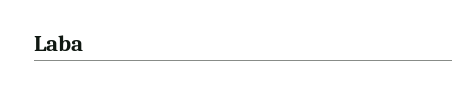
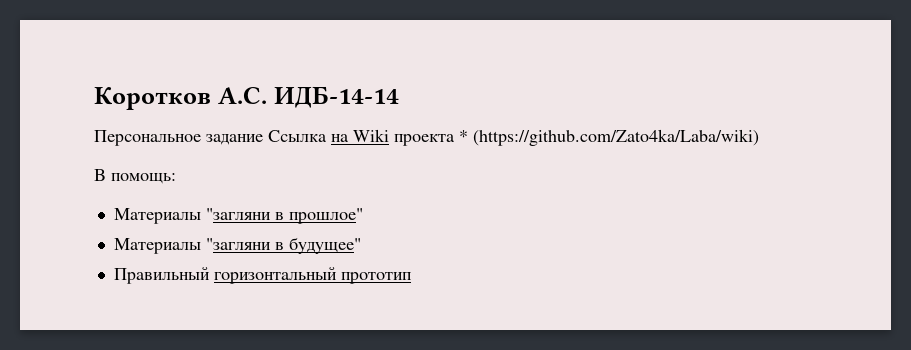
- Laba
+ Коротков А.С. ИДБ-14-14
+ Персональное задание Ссылка на Wiki проекта * (https://github.com/Zato4ka/Laba/wiki)
+ В помощь:
+ Материалы "загляни в прошлое"
+ Материалы "загляни в будущее"
+ Правильный горизонтальный прототип

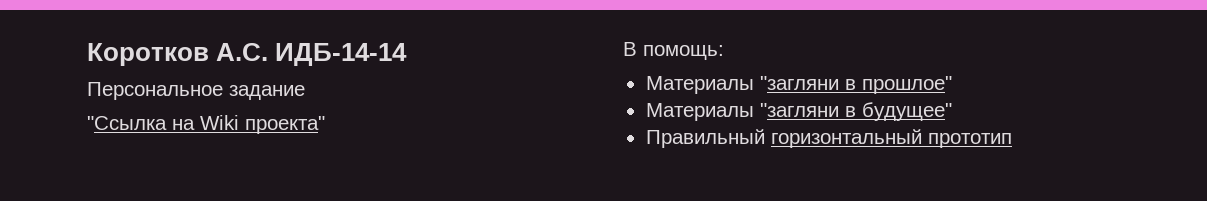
- Персональное задание Ссылка на Wiki проекта * (https://github.com/Zato4ka/Laba/wiki)
+ Персональное задание
+ "Ссылка на Wiki проекта"

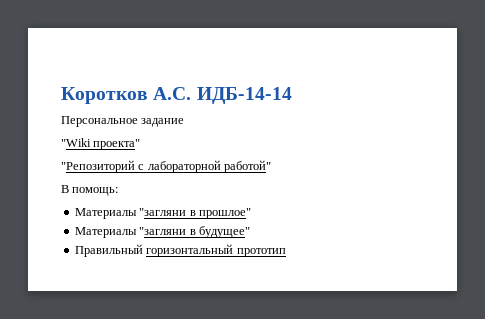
- "Ссылка на Wiki проекта"
+ "Wiki проекта"
+ "Репозиторий с лабораторной работой"

